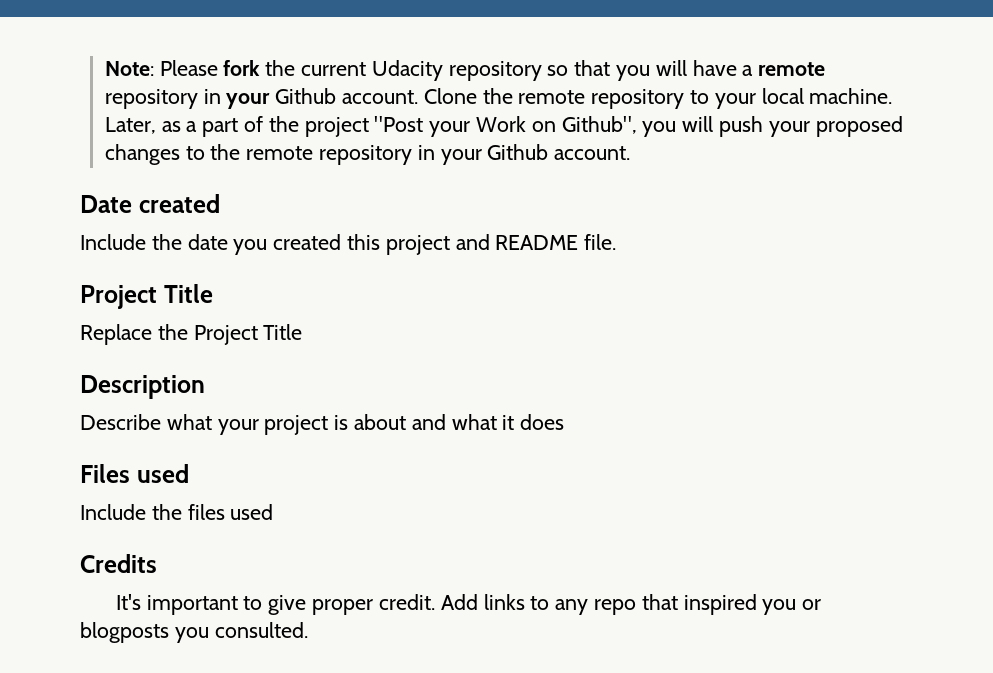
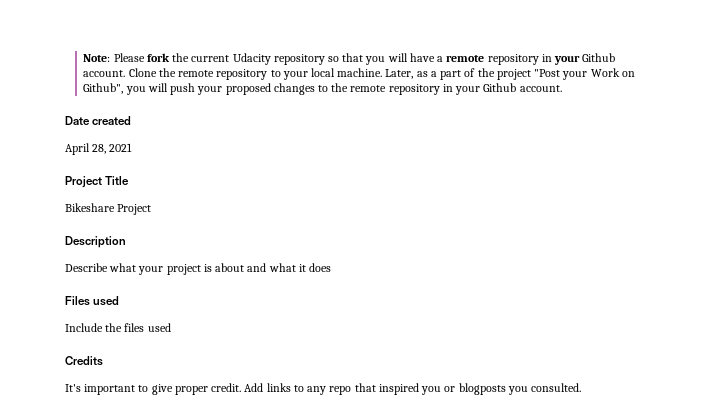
- Include the date you created this project and README file.
+ April 28, 2021
  Project Title
- Replace the Project Title
+ Bikeshare Project

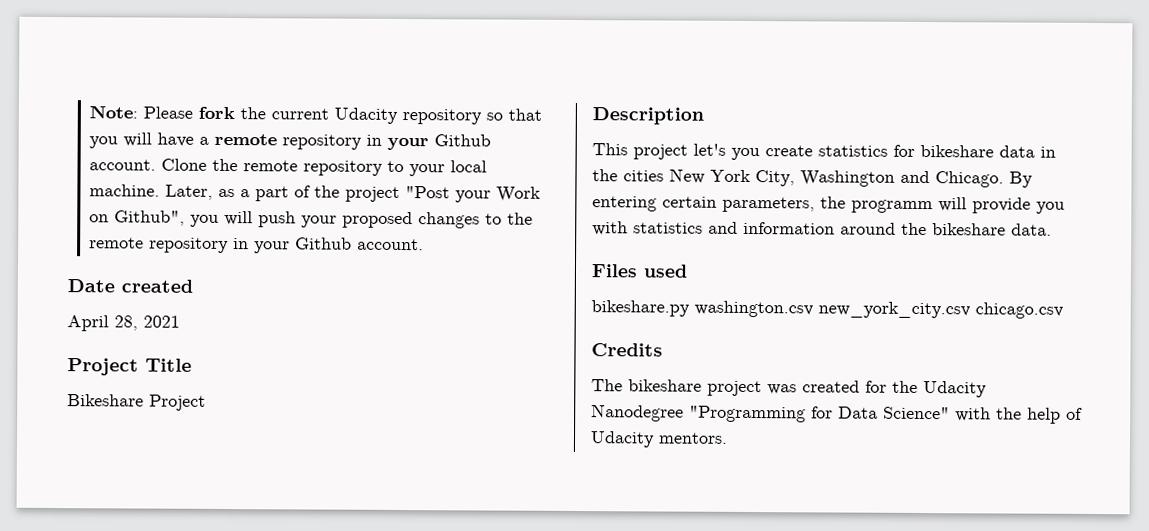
- Describe what your project is about and what it does
+ This project let's you create statistics for bikeshare data in the cities New York City, Washington and Chicago. By entering certain parameters, the programm will provide you with statistics and information around the bikeshare data.
  Files used
- Include the files used
+ bikeshare.py washington.csv new_york_city.csv chicago.csv
  Credits
- It's important to give proper credit. Add links to any repo that inspired you or blogposts you consulted.
+ The bikeshare project was created for the Udacity Nanodegree "Programming for Data Science" with the help of Udacity mentors.

